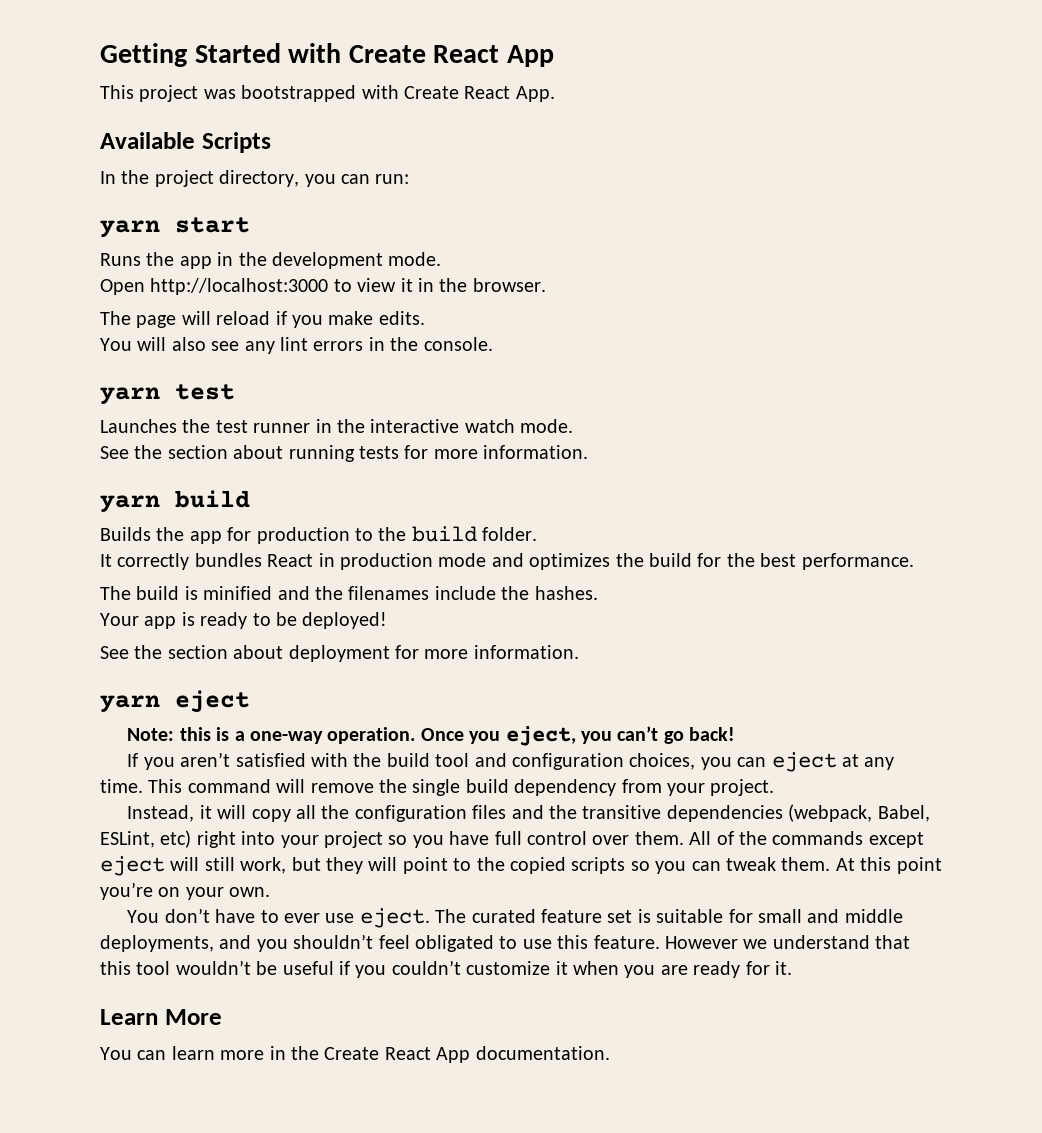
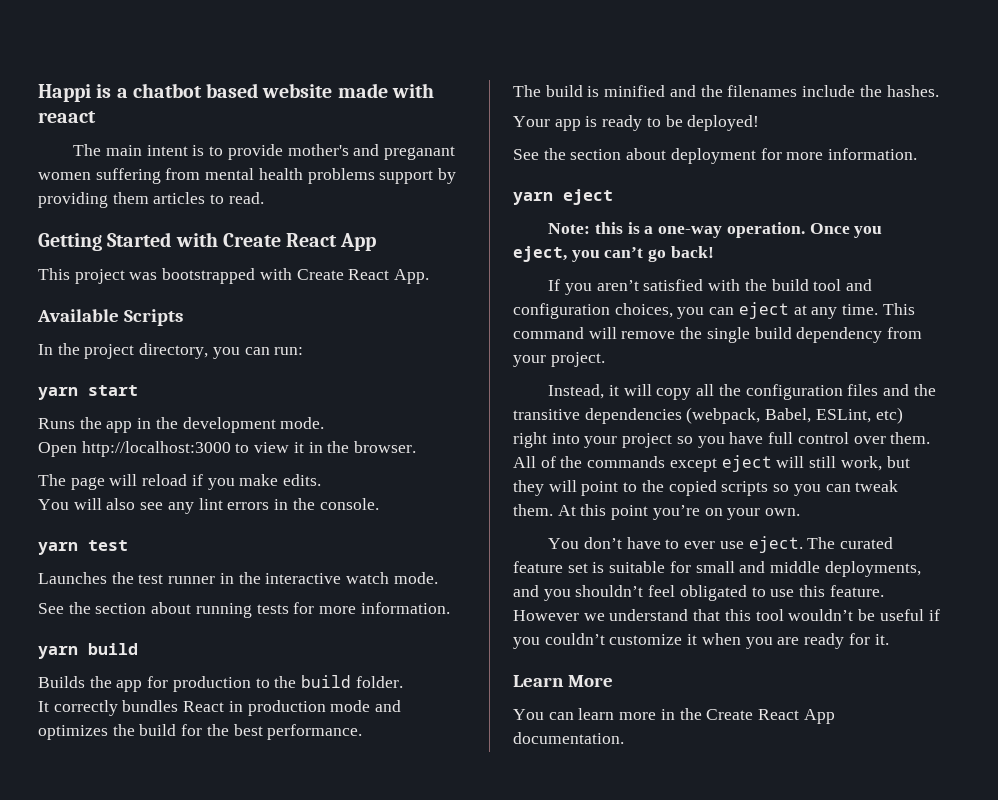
+ Happi is a chatbot based website made with reaact
+ The main intent is to provide mother's and preganant women suffering from mental health problems support by providing them articles to read.

